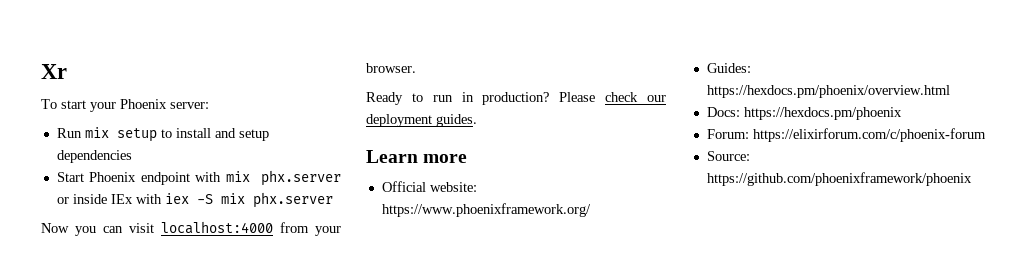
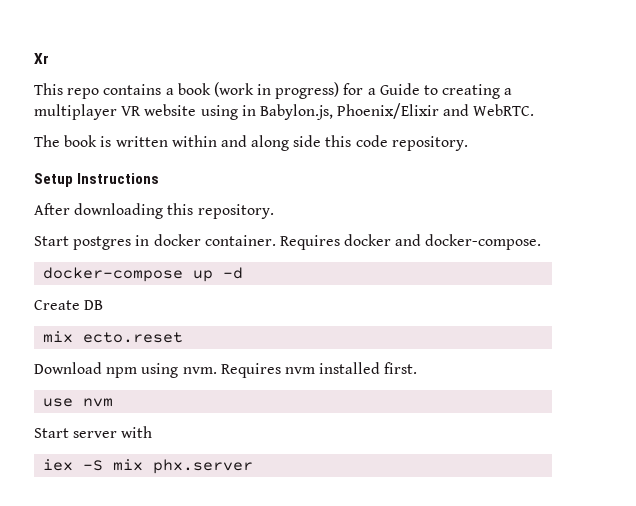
- To start your Phoenix server:
- Run mix setup to install and setup dependencies
- Start Phoenix endpoint with mix phx.server or inside IEx with iex -S mix phx.server
- Now you can visit localhost:4000 from your browser.
- Ready to run in production? Please check our deployment guides.
- Learn more
- Official website: https://www.phoenixframework.org/
- Guides: https://hexdocs.pm/phoenix/overview.html
- Docs: https://hexdocs.pm/phoenix
- Forum: https://elixirforum.com/c/phoenix-forum
- Source: https://github.com/phoenixframework/phoenix
+ This repo contains a book (work in progress) for a Guide to creating a multiplayer VR website using in Babylon.js, Phoenix/Elixir and WebRTC.
+ The book is written within and along side this code repository.
+ Setup Instructions
+ After downloading this repository.
+ Start postgres in docker container. Requires docker and docker-compose.
+ docker-compose up -d
+ Create DB
+ mix ecto.reset
+ Download npm using nvm. Requires nvm installed first.
+ use nvm
+ Start server with
+ iex -S mix phx.server

